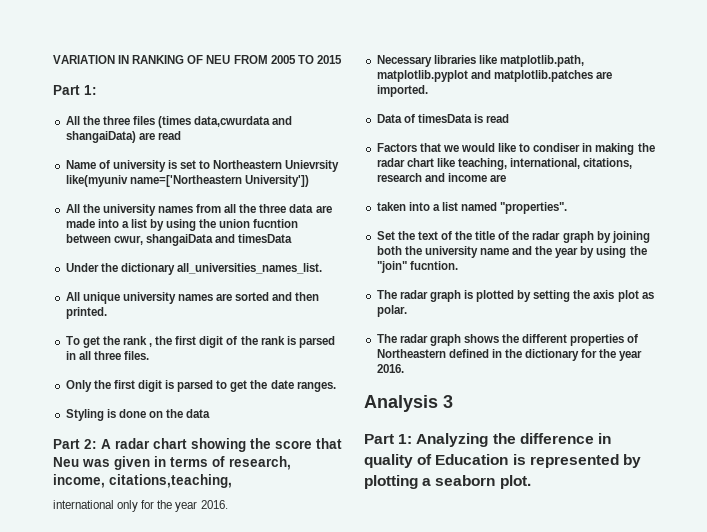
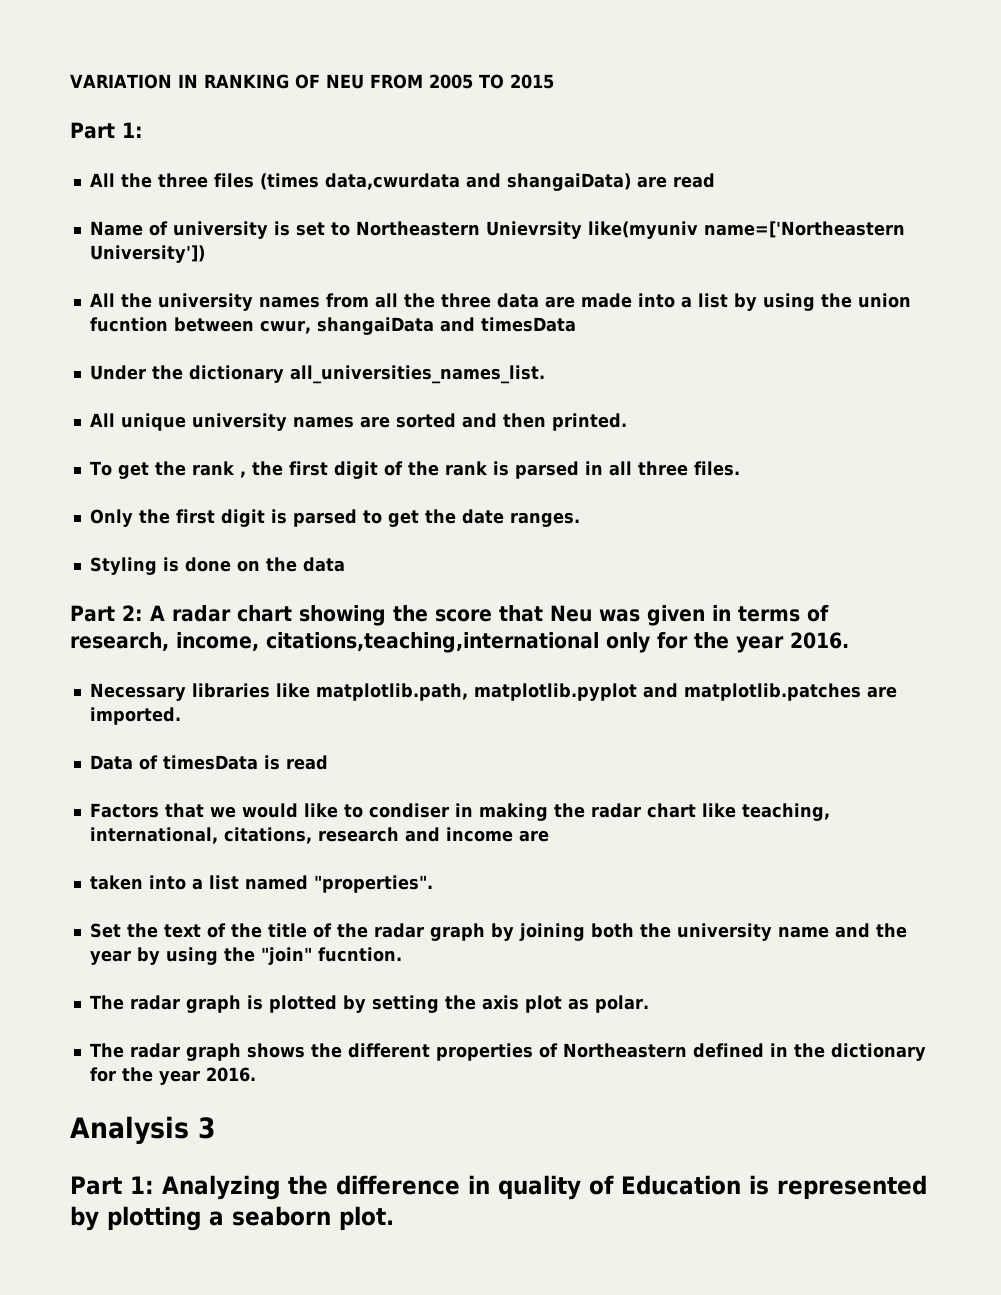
- Part 2: A radar chart showing the score that Neu was given in terms of research, income, citations,teaching,
- international only for the year 2016.
+ Part 2: A radar chart showing the score that Neu was given in terms of research, income, citations,teaching,international only for the year 2016.

